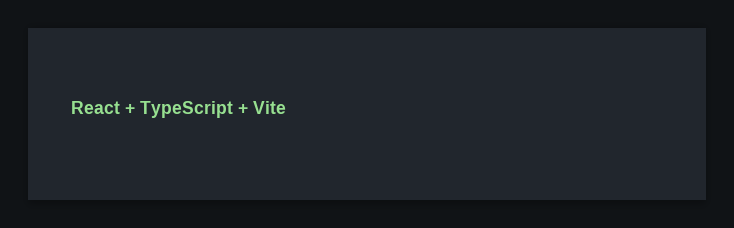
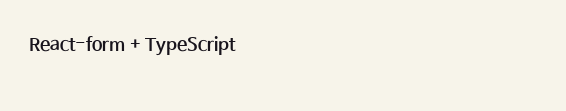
- React + TypeScript + Vite
+ React-form + TypeScript

